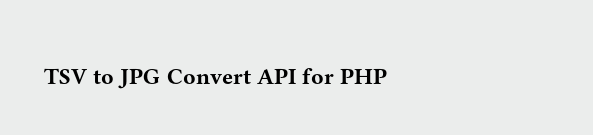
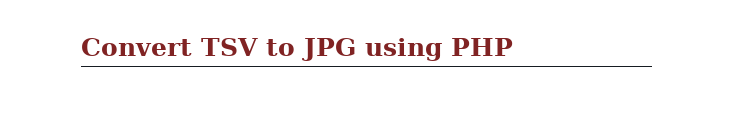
- TSV to JPG Convert API for PHP
+ Convert TSV to JPG using PHP

